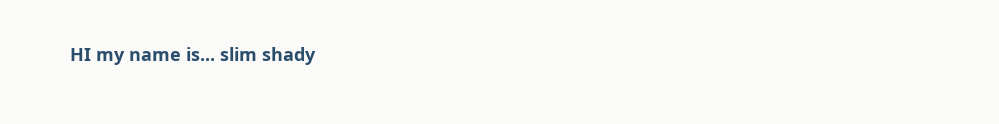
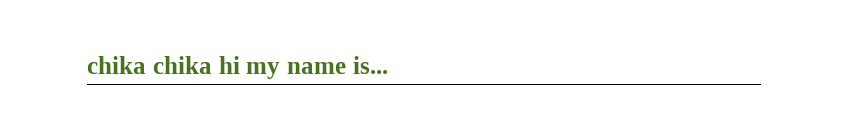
- HI my name is... slim shady
+ chika chika hi my name is...

